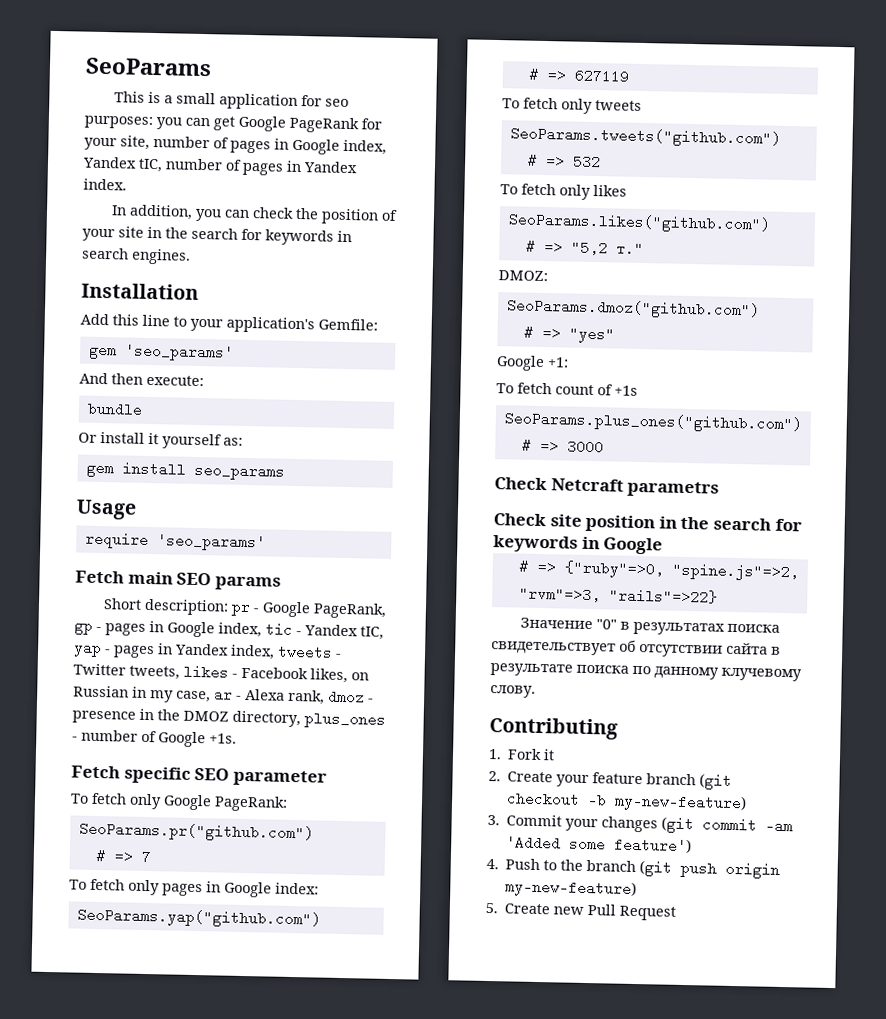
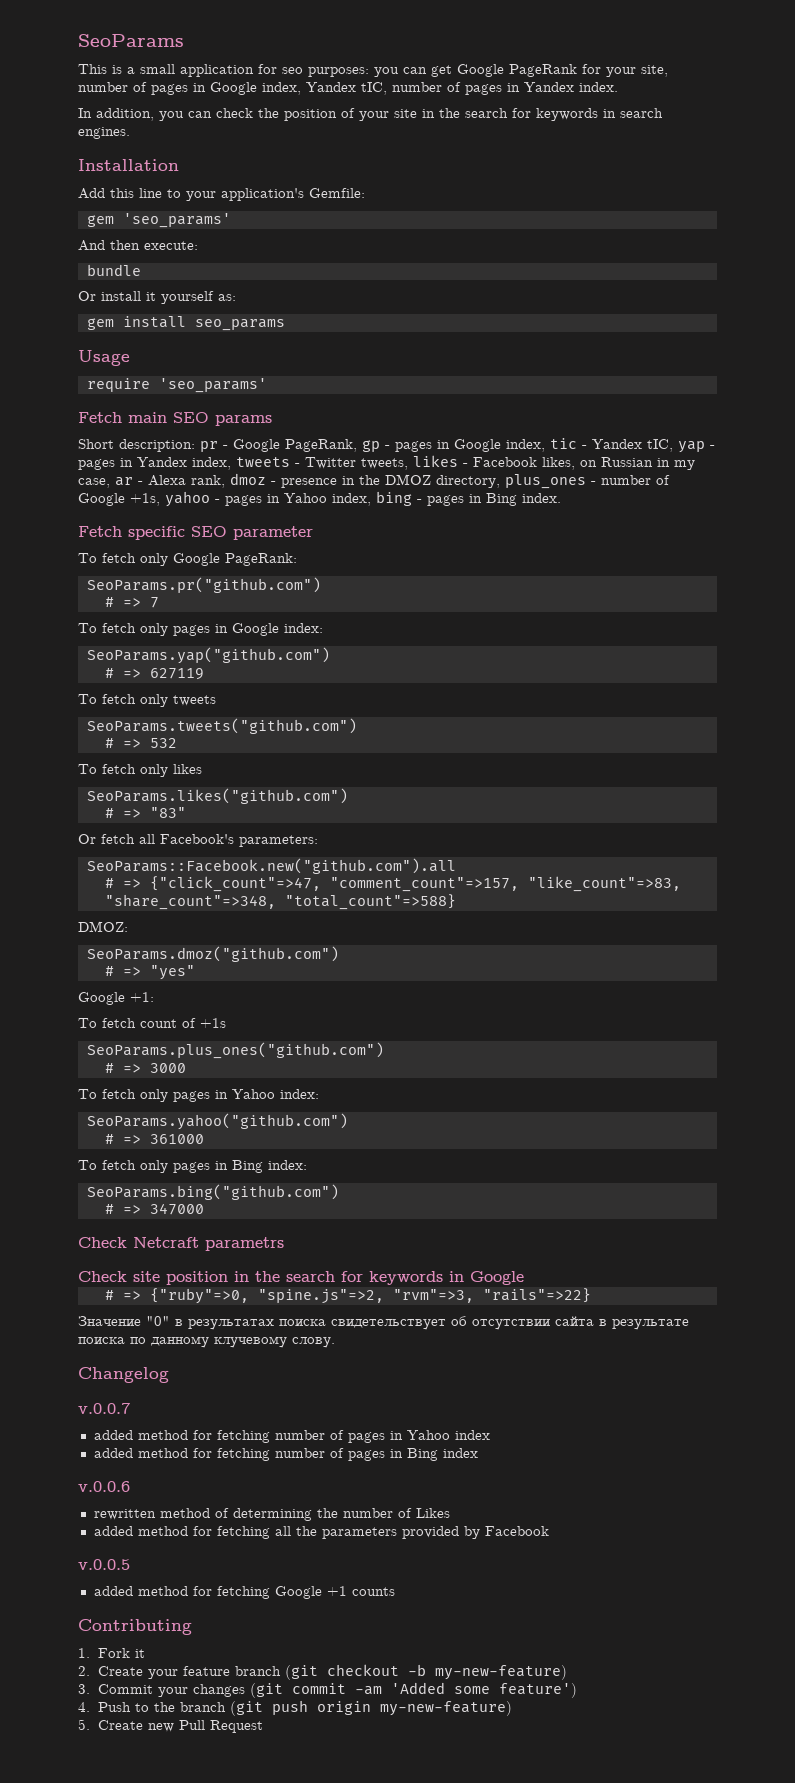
- Short description: pr - Google PageRank, gp - pages in Google index, tic - Yandex tIC, yap - pages in Yandex index, tweets - Twitter tweets, likes - Facebook likes, on Russian in my case, ar - Alexa rank, dmoz - presence in the DMOZ directory, plus_ones - number of Google +1s.
+ Short description: pr - Google PageRank, gp - pages in Google index, tic - Yandex tIC, yap - pages in Yandex index, tweets - Twitter tweets, likes - Facebook likes, on Russian in my case, ar - Alexa rank, dmoz - presence in the DMOZ directory, plus_ones - number of Google +1s, yahoo - pages in Yahoo index, bing - pages in Bing index.
- # => "5,2 т."
+ # => "83"
+ Or fetch all Facebook's parameters:
+ SeoParams::Facebook.new("github.com").all
+ # => {"click_count"=>47, "comment_count"=>157, "like_count"=>83, "share_count"=>348, "total_count"=>588}
+ To fetch only pages in Yahoo index:
+ SeoParams.yahoo("github.com")
+ # => 361000
+ To fetch only pages in Bing index:
+ SeoParams.bing("github.com")
+ # => 347000
+ Changelog
+ v.0.0.7
+ added method for fetching number of pages in Yahoo index
+ added method for fetching number of pages in Bing index
+ v.0.0.6
+ rewritten method of determining the number of Likes
+ added method for fetching all the parameters provided by Facebook
+ v.0.0.5
+ added method for fetching Google +1 counts

